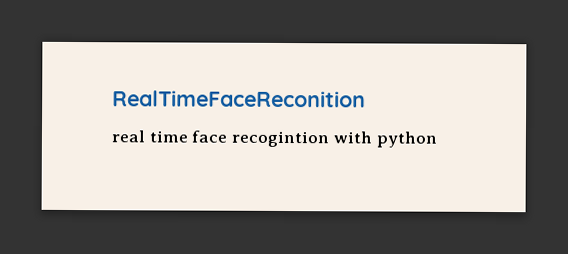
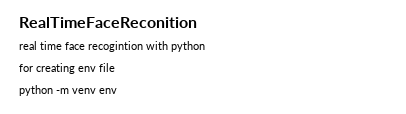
+ for creating env file
+ python -m venv env

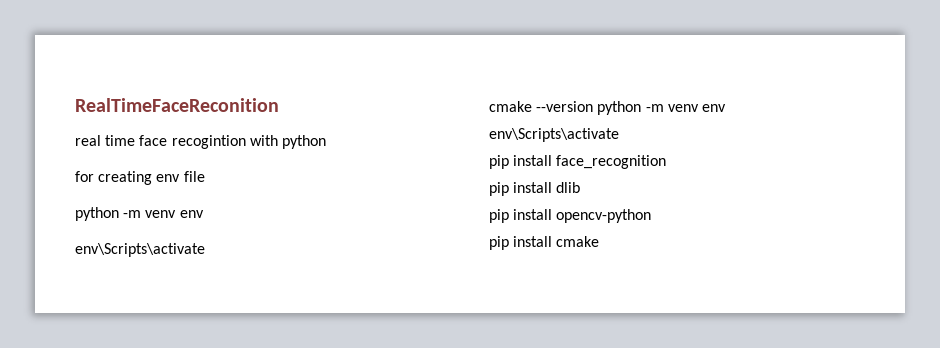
  for creating env file
  python -m venv env
+ env\Scripts\activate
+ cmake --version python -m venv env
+ env\Scripts\activate
+ pip install face_recognition
+ pip install dlib
+ pip install opencv-python
+ pip install cmake

